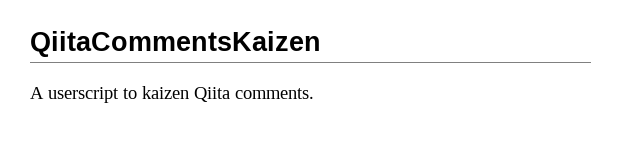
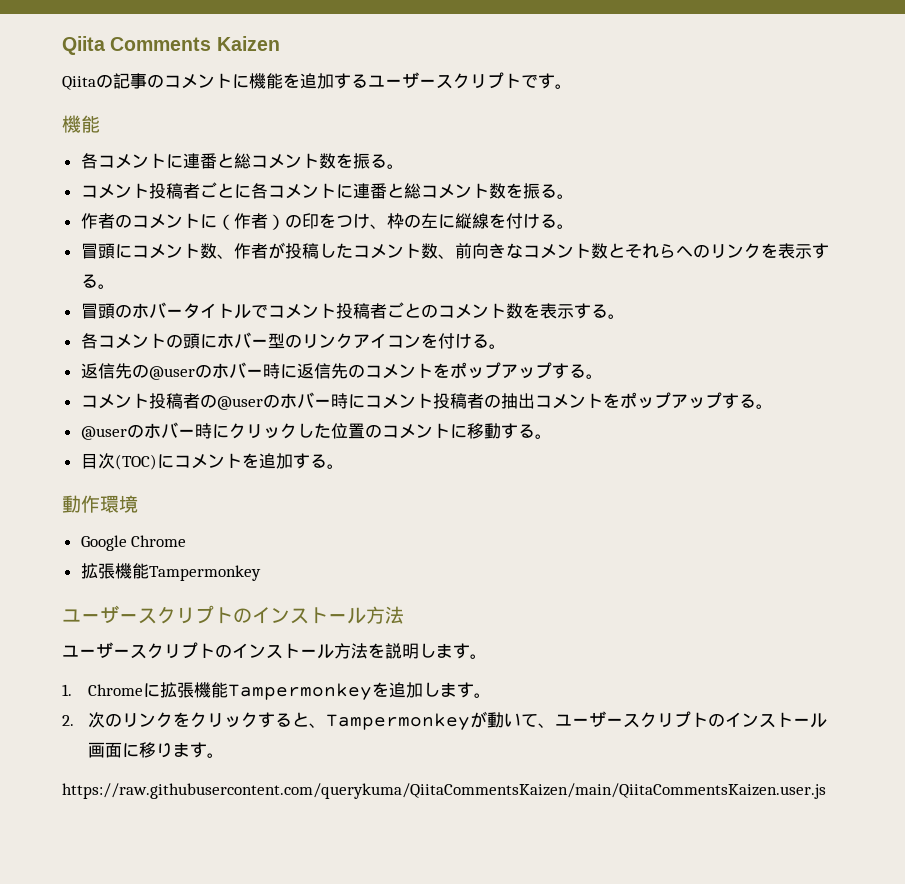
- QiitaCommentsKaizen
- A userscript to kaizen Qiita comments.
+ Qiita Comments Kaizen
+ Qiitaの記事のコメントに機能を追加するユーザースクリプトです。
+ 機能
+ 各コメントに連番と総コメント数を振る。
+ コメント投稿者ごとに各コメントに連番と総コメント数を振る。
+ 作者のコメントに（作者）の印をつけ、枠の左に縦線を付ける。
+ 冒頭にコメント数、作者が投稿したコメント数、前向きなコメント数とそれらへのリンクを表示する。
+ 冒頭のホバータイトルでコメント投稿者ごとのコメント数を表示する。
+ 各コメントの頭にホバー型のリンクアイコンを付ける。
+ 返信先の@userのホバー時に返信先のコメントをポップアップする。
+ コメント投稿者の@userのホバー時にコメント投稿者の抽出コメントをポップアップする。
+ @userのホバー時にクリックした位置のコメントに移動する。
+ 目次(TOC)にコメントを追加する。
+ 動作環境
+ Google Chrome
+ 拡張機能Tampermonkey
+ ユーザースクリプトのインストール方法
+ ユーザースクリプトのインストール方法を説明します。
+ 1. Chromeに拡張機能Tampermonkeyを追加します。
+ 2.次のリンクをクリックすると、Tampermonkeyが動いて、ユーザースクリプトのインストール画面に移ります。
+ https://raw.githubusercontent.com/querykuma/QiitaCommentsKaizen/main/QiitaCommentsKaizen.user.js

